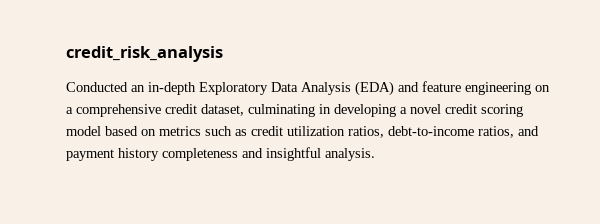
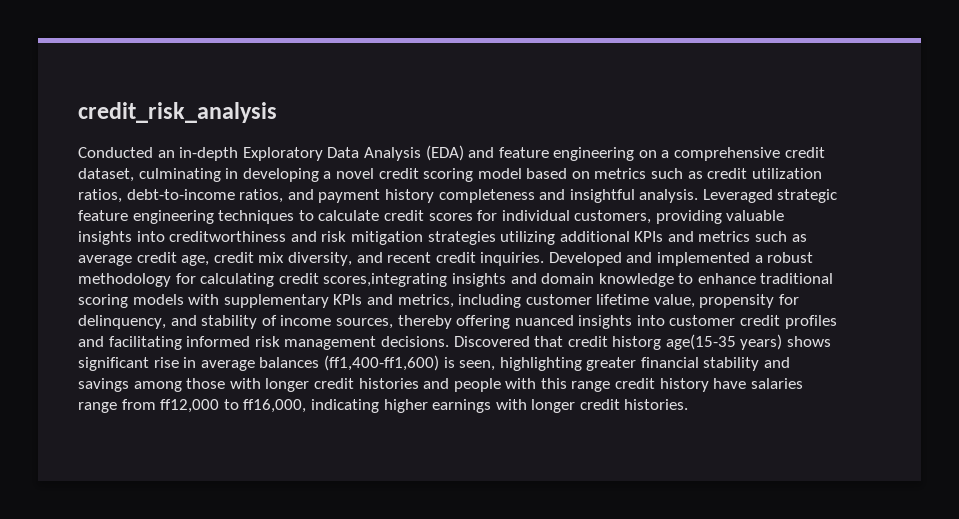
+ Leveraged strategic feature engineering techniques to calculate credit scores for individual customers, providing valuable insights into creditworthiness and risk mitigation strategies utilizing additional KPIs and metrics such as average credit age, credit mix diversity, and recent credit inquiries. Developed and implemented a robust methodology for calculating credit scores,integrating insights and domain knowledge to enhance traditional scoring models with supplementary KPIs and metrics, including customer lifetime value, propensity for delinquency, and stability of income sources, thereby offering nuanced insights into customer credit profiles and facilitating informed risk management decisions. Discovered that credit historg age(15-35 years) shows significant rise in average balances (ff1,400-ff1,600) is seen, highlighting greater financial stability and savings among those with longer credit histories and people with this range credit history have salaries range from ff12,000 to ff16,000, indicating higher earnings with longer credit histories.

